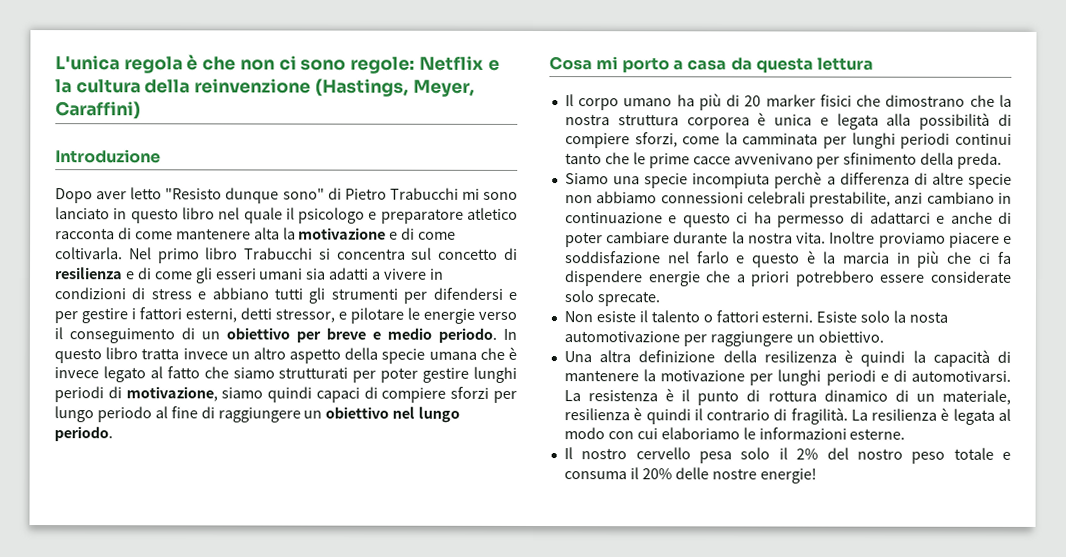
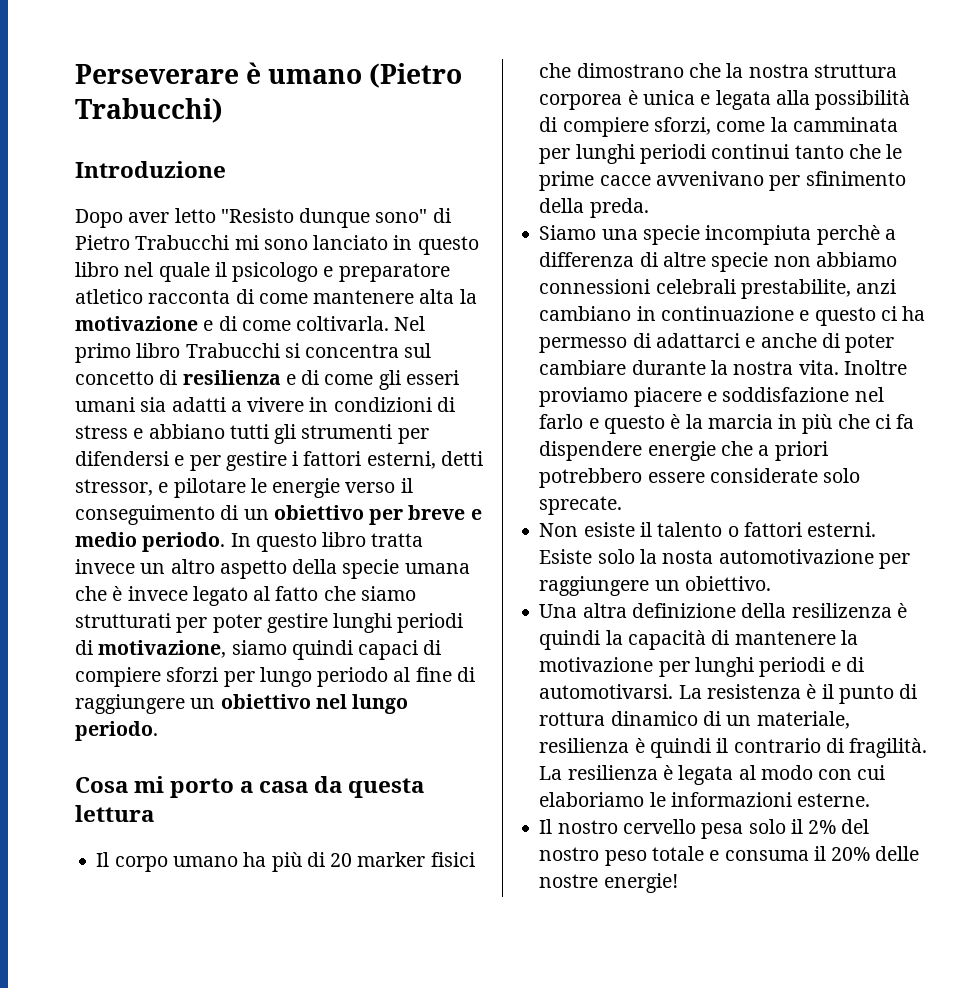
- L'unica regola è che non ci sono regole: Netflix e la cultura della reinvenzione (Hastings, Meyer, Caraffini)
+ Perseverare è umano (Pietro Trabucchi)

